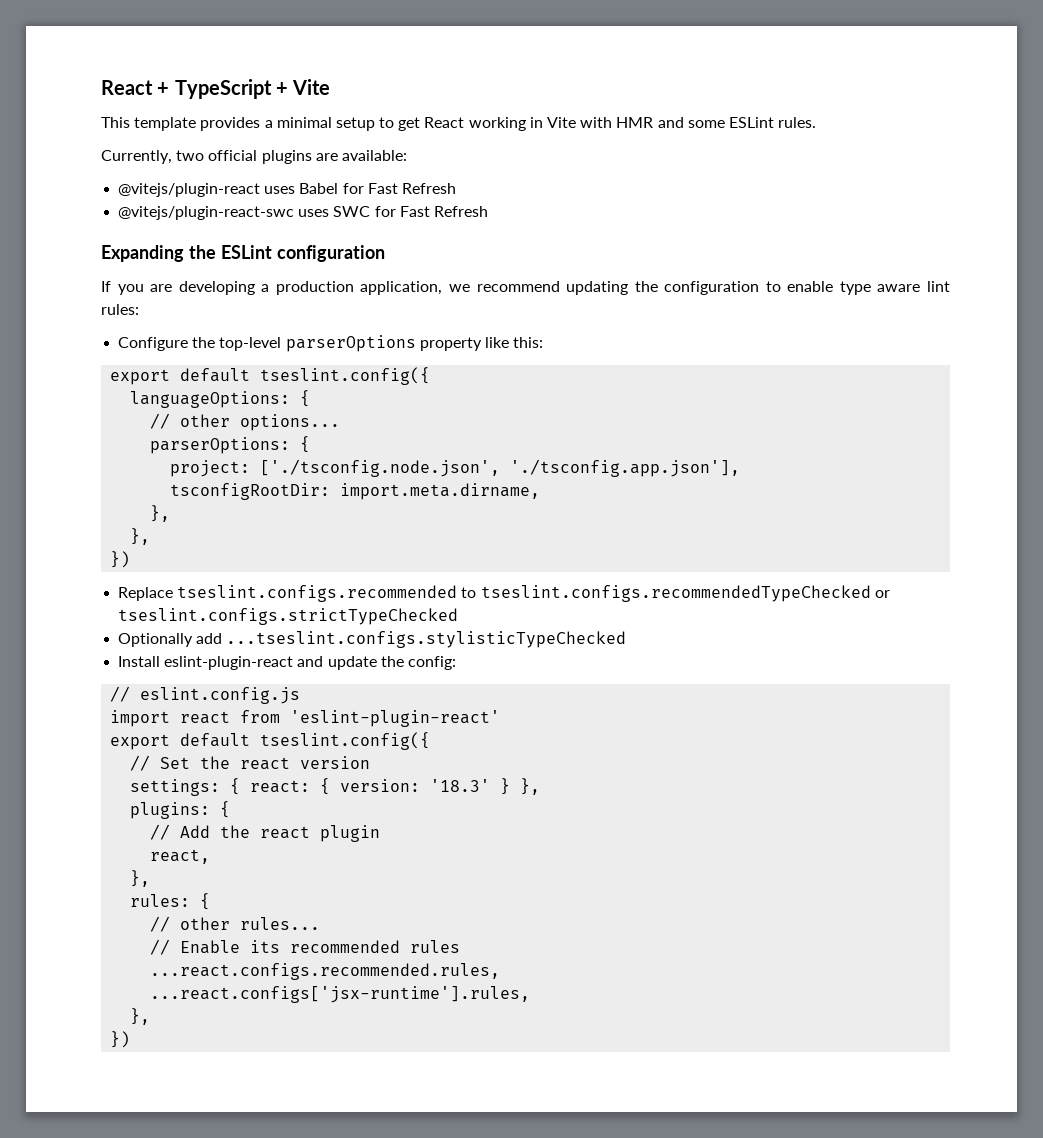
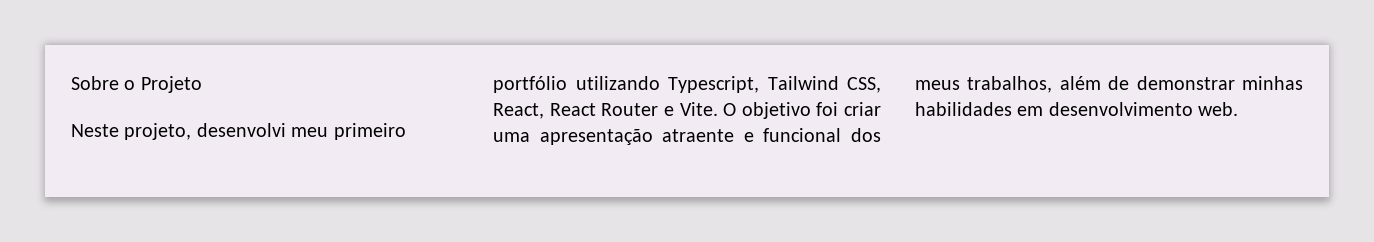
- React + TypeScript + Vite
- This template provides a minimal setup to get React working in Vite with HMR and some ESLint rules.
- Currently, two official plugins are available:
- @vitejs/plugin-react uses Babel for Fast Refresh
- @vitejs/plugin-react-swc uses SWC for Fast Refresh
- Expanding the ESLint configuration
- If you are developing a production application, we recommend updating the configuration to enable type aware lint rules:
- Configure the top-level parserOptions property like this:
- export default tseslint.config({
- languageOptions: {
- // other options...
- parserOptions: {
- project: ['./tsconfig.node.json', './tsconfig.app.json'],
- tsconfigRootDir: import.meta.dirname,
- },
- },
- })
- Replace tseslint.configs.recommended to tseslint.configs.recommendedTypeChecked or tseslint.configs.strictTypeChecked
- Optionally add ...tseslint.configs.stylisticTypeChecked
- Install eslint-plugin-react and update the config:
- // eslint.config.js
- import react from 'eslint-plugin-react'
- export default tseslint.config({
- // Set the react version
- settings: { react: { version: '18.3' } },
- plugins: {
- // Add the react plugin
- react,
- },
- rules: {
- // other rules...
- // Enable its recommended rules
- ...react.configs.recommended.rules,
- ...react.configs['jsx-runtime'].rules,
- },
- })
+ Sobre o Projeto
+ Neste projeto, desenvolvi meu primeiro portfólio utilizando Typescript, Tailwind CSS, React, React Router e Vite. O objetivo foi criar uma apresentação atraente e funcional dos meus trabalhos, além de demonstrar minhas habilidades em desenvolvimento web.

